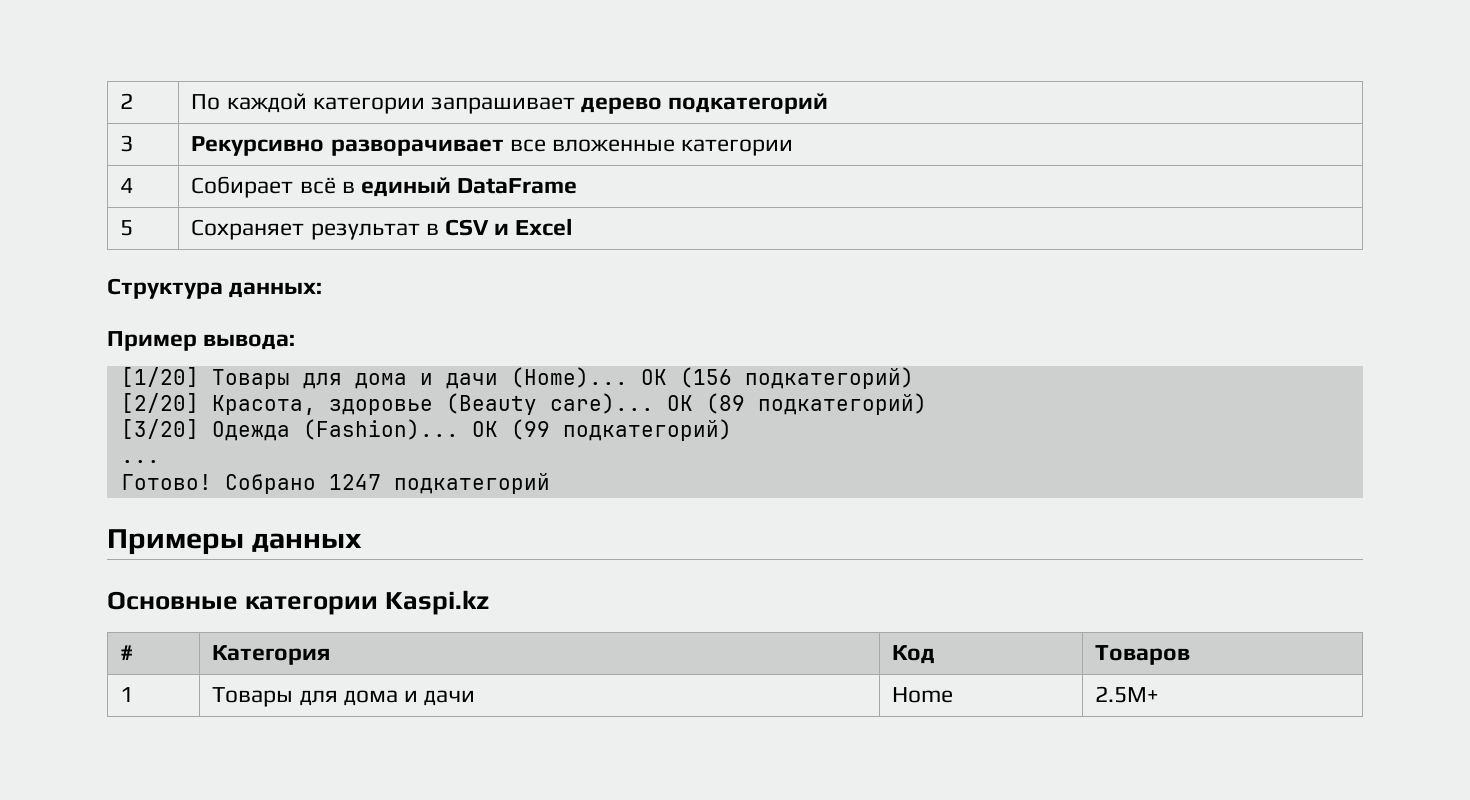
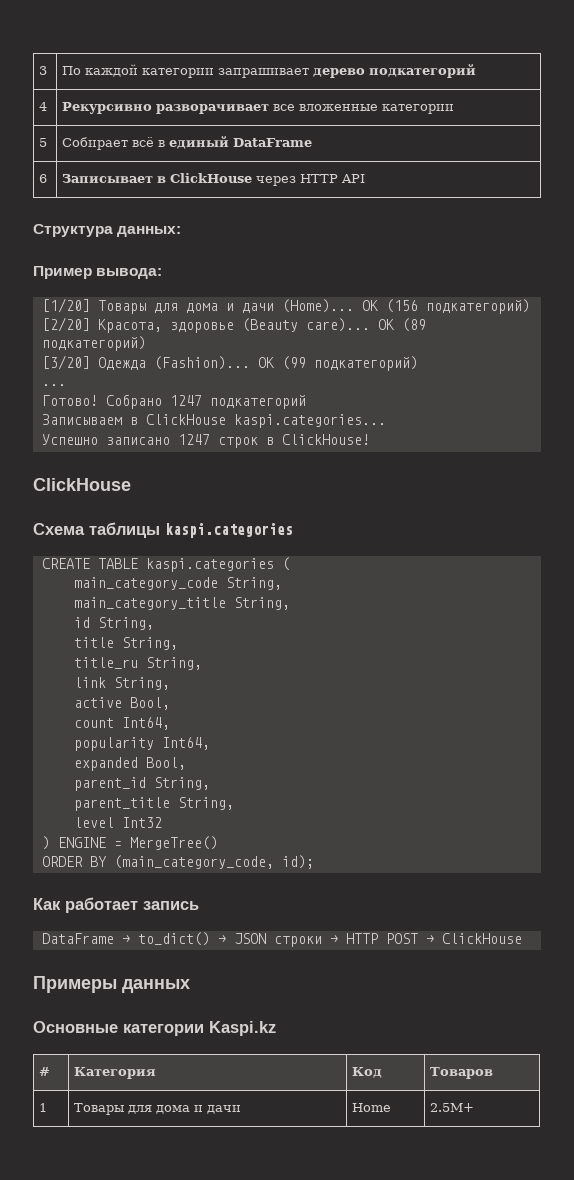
- 2 | По каждой категории запрашивает дерево подкатегорий
+ 3 | По каждой категории запрашивает дерево подкатегорий
- 3 | Рекурсивно разворачивает все вложенные категории
+ 4 | Рекурсивно разворачивает все вложенные категории
- 4 | Собирает всё в единый DataFrame
+ 5 | Собирает всё в единый DataFrame
- 5 | Сохраняет результат в CSV и Excel
+ 6 | Записывает в ClickHouse через HTTP API
+ Записываем в ClickHouse kaspi.categories...
+ Успешно записано 1247 строк в ClickHouse!
+ ClickHouse
+ Схема таблицы kaspi.categories
+ CREATE TABLE kaspi.categories (
+ main_category_code String,
+ main_category_title String,
+ id String,
+ title String,
+ title_ru String,
+ link String,
+ active Bool,
+ count Int64,
+ popularity Int64,
+ expanded Bool,
+ parent_id String,
+ parent_title String,
+ level Int32
+ ) ENGINE = MergeTree()
+ ORDER BY (main_category_code, id);
+ Как работает запись
+ DataFrame → to_dict() → JSON строки → HTTP POST → ClickHouse

